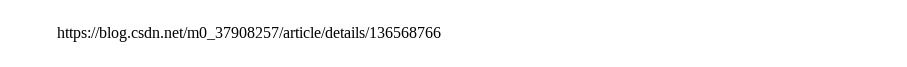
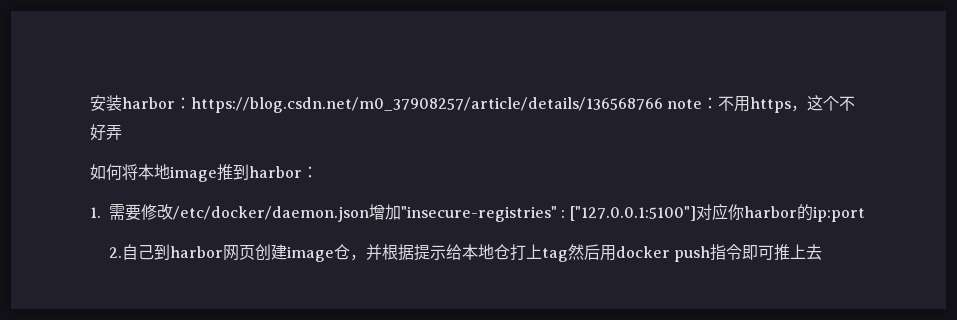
- https://blog.csdn.net/m0_37908257/article/details/136568766
+ 安装harbor：https://blog.csdn.net/m0_37908257/article/details/136568766 note：不用https，这个不好弄
+ 如何将本地image推到harbor：
+ 1.需要修改/etc/docker/daemon.json增加"insecure-registries" : ["127.0.0.1:5100"]对应你harbor的ip:port
+ 2.自己到harbor网页创建image仓，并根据提示给本地仓打上tag然后用docker push指令即可推上去

